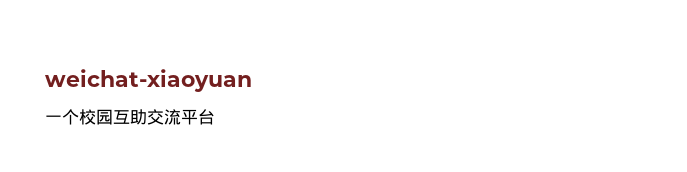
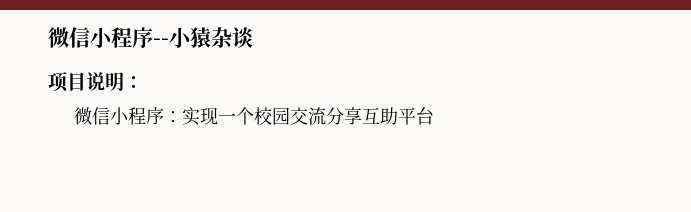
- weichat-xiaoyuan
- 一个校园互助交流平台
+ 微信小程序--小猿杂谈
+ 项目说明：
+ 微信小程序：实现一个校园交流分享互助平台

